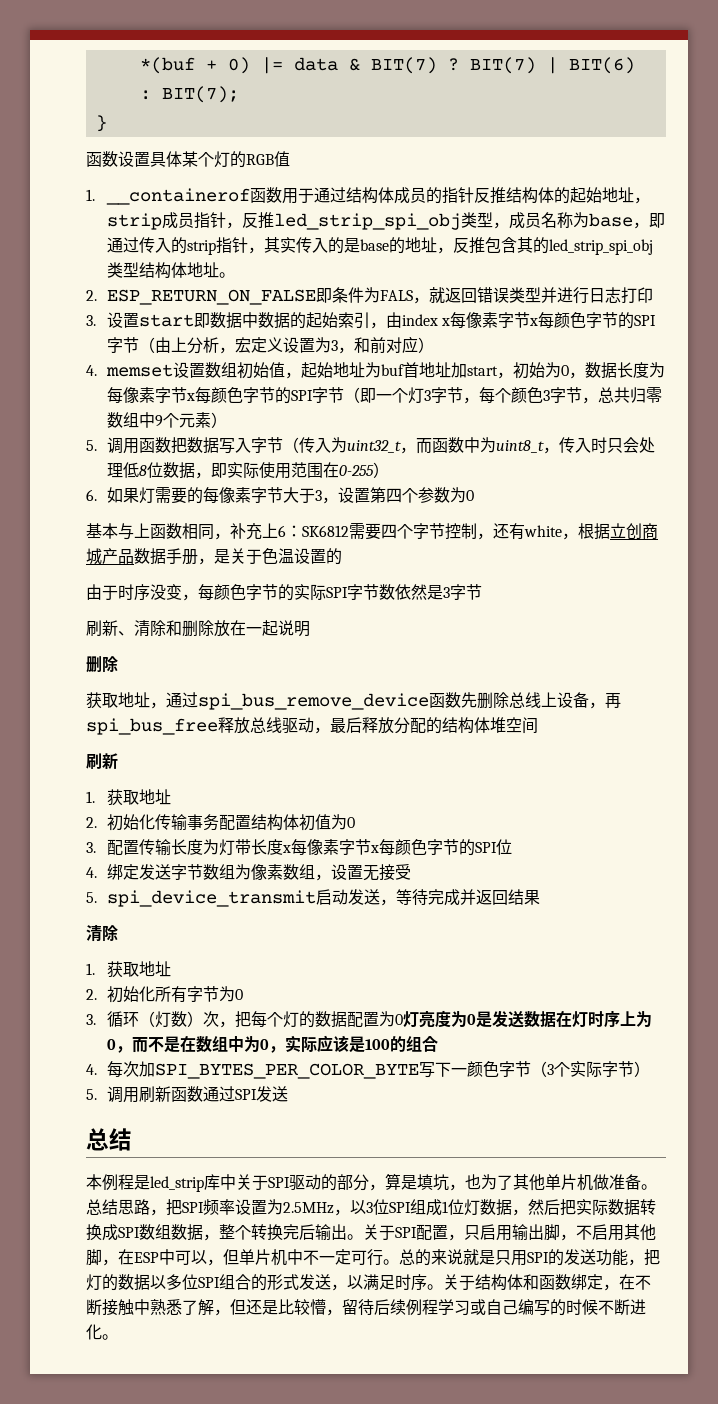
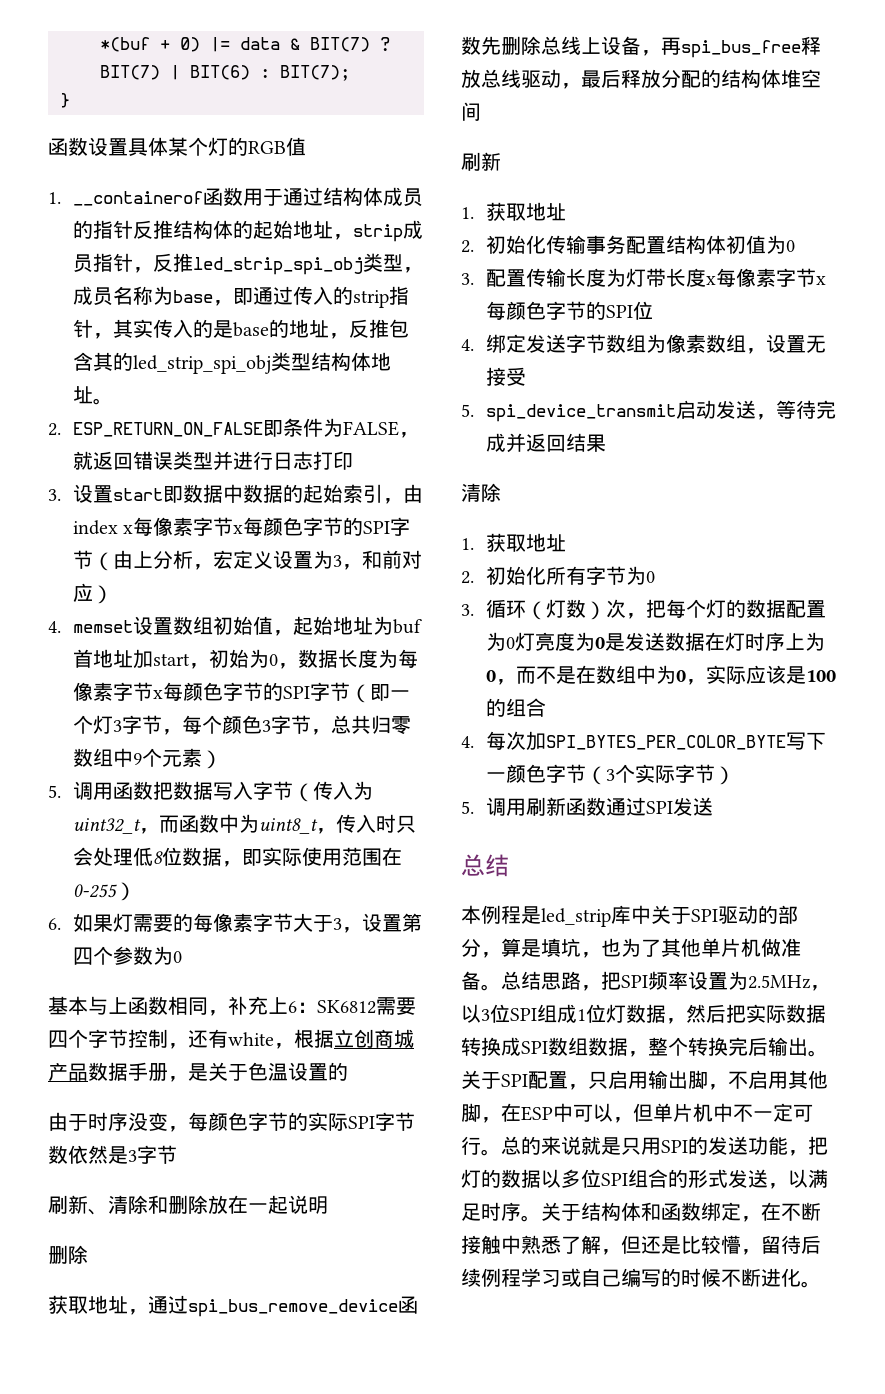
- 2. ESP_RETURN_ON_FALSE即条件为FALS，就返回错误类型并进行日志打印
+ 2. ESP_RETURN_ON_FALSE即条件为FALSE，就返回错误类型并进行日志打印

